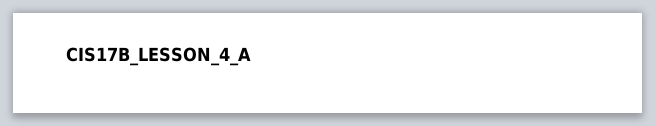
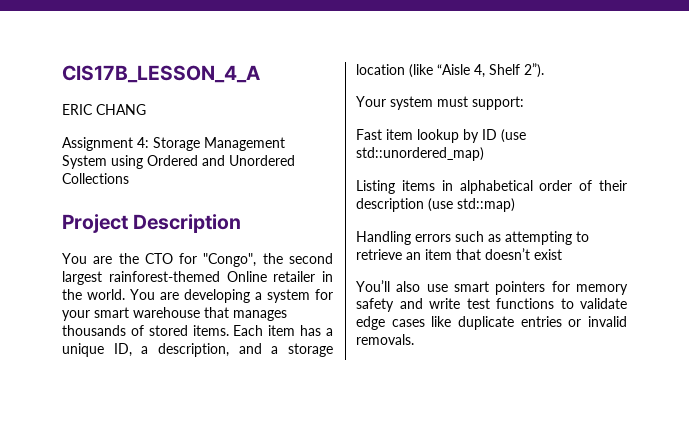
+ ERIC CHANG
+ Assignment 4: Storage Management System using Ordered and Unordered Collections
+ Project Description
+ You are the CTO for "Congo", the second largest rainforest-themed Online retailer in the world. You are developing a system for your smart warehouse that manages thousands of stored items. Each item has a unique ID, a description, and a storage location (like “Aisle 4, Shelf 2”).
+ Your system must support:
+ Fast item lookup by ID (use std::unordered_map)
+ Listing items in alphabetical order of their description (use std::map)
+ Handling errors such as attempting to retrieve an item that doesn’t exist
+ You’ll also use smart pointers for memory safety and write test functions to validate edge cases like duplicate entries or invalid removals.

